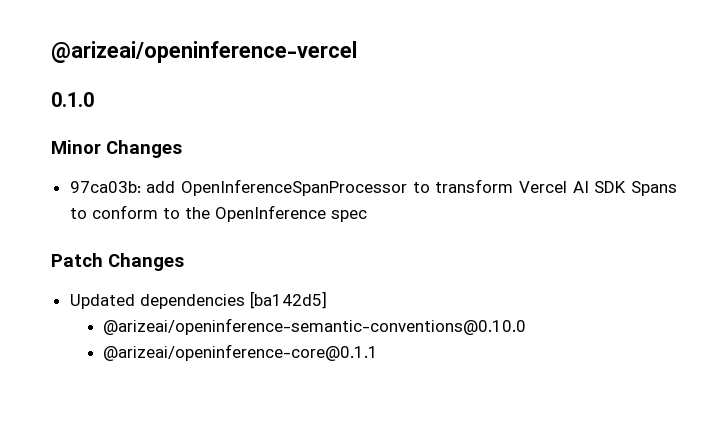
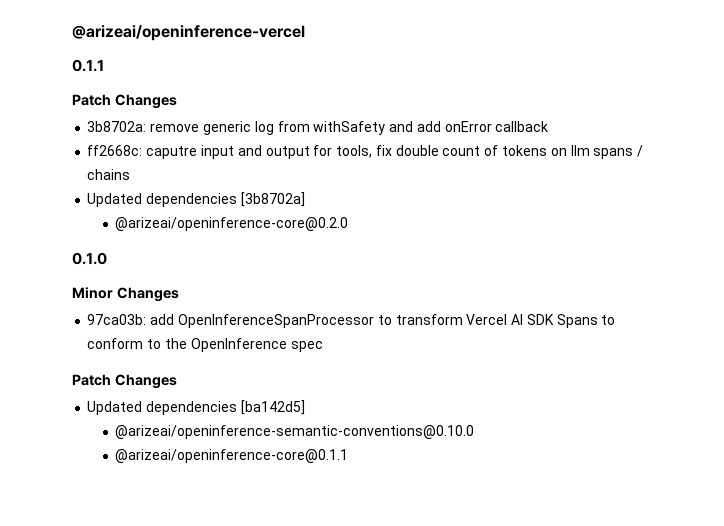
+ 0.1.1
+ Patch Changes
+ 3b8702a: remove generic log from withSafety and add onError callback
+ ff2668c: caputre input and output for tools, fix double count of tokens on llm spans / chains
+ Updated dependencies [3b8702a]
+ @arizeai/openinference-core@0.2.0

